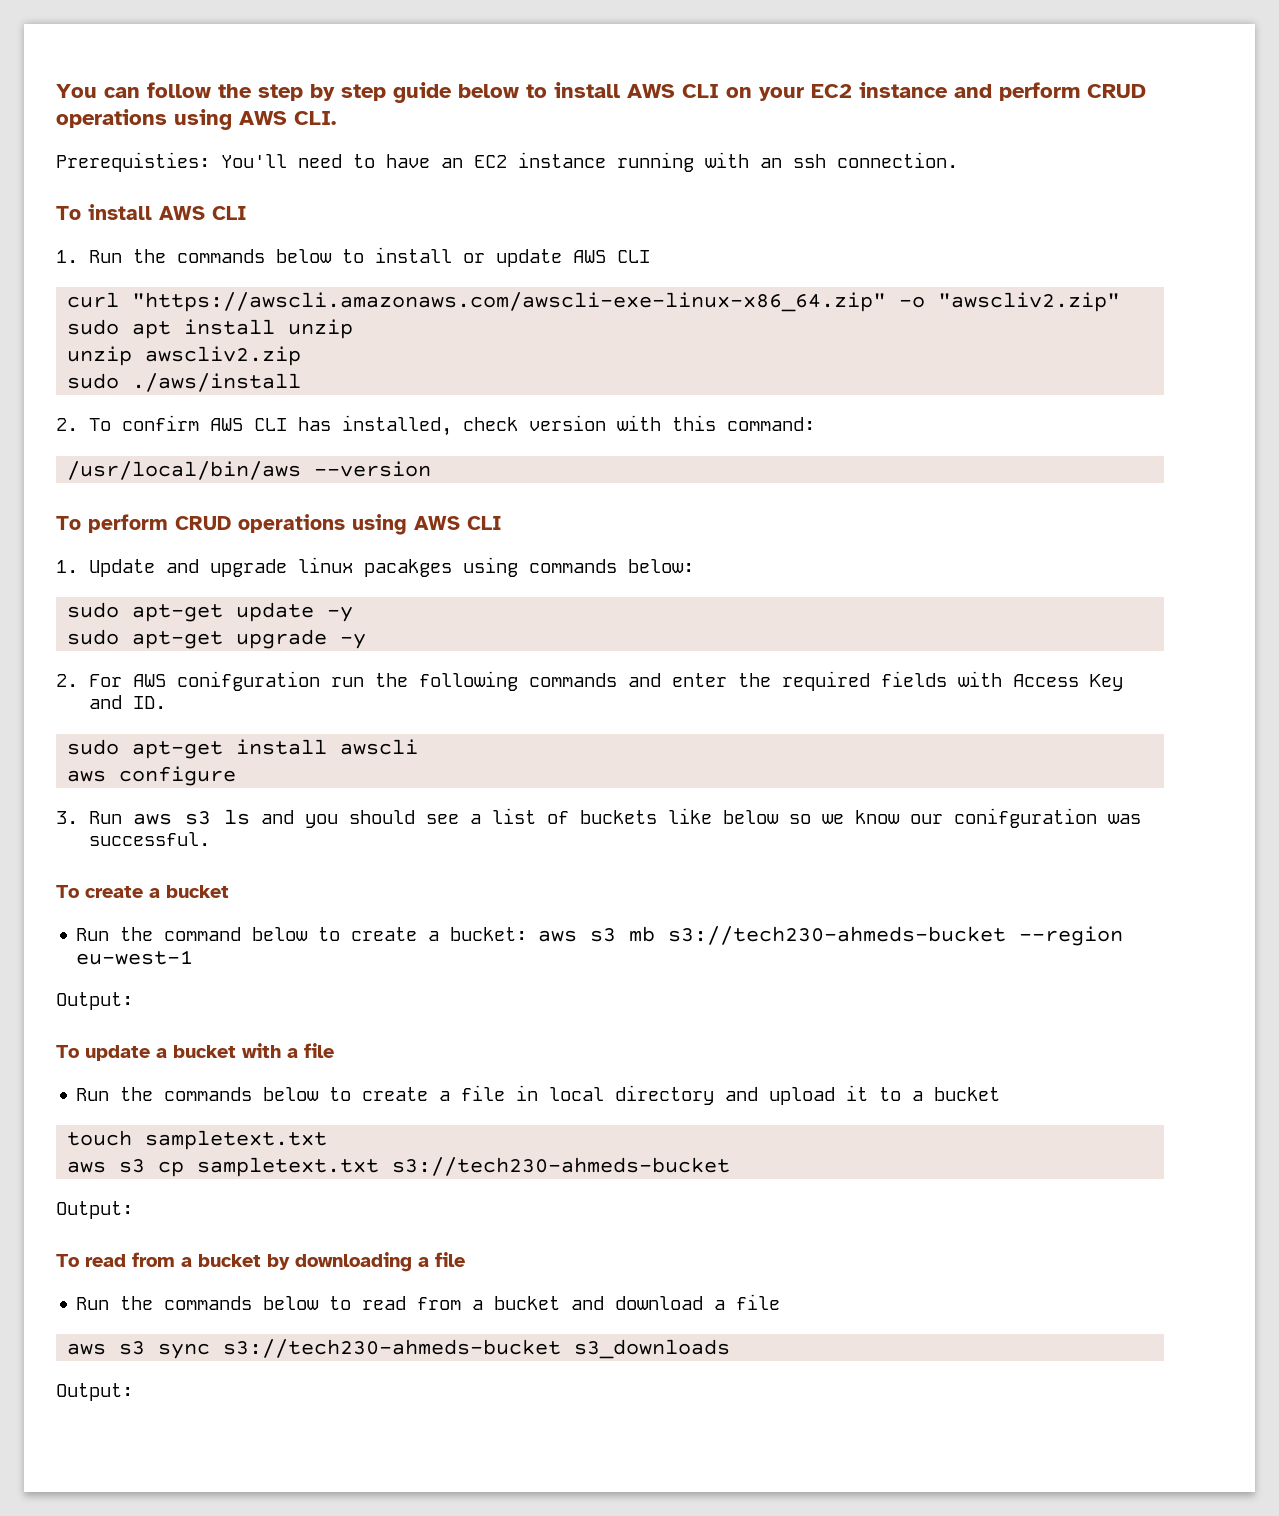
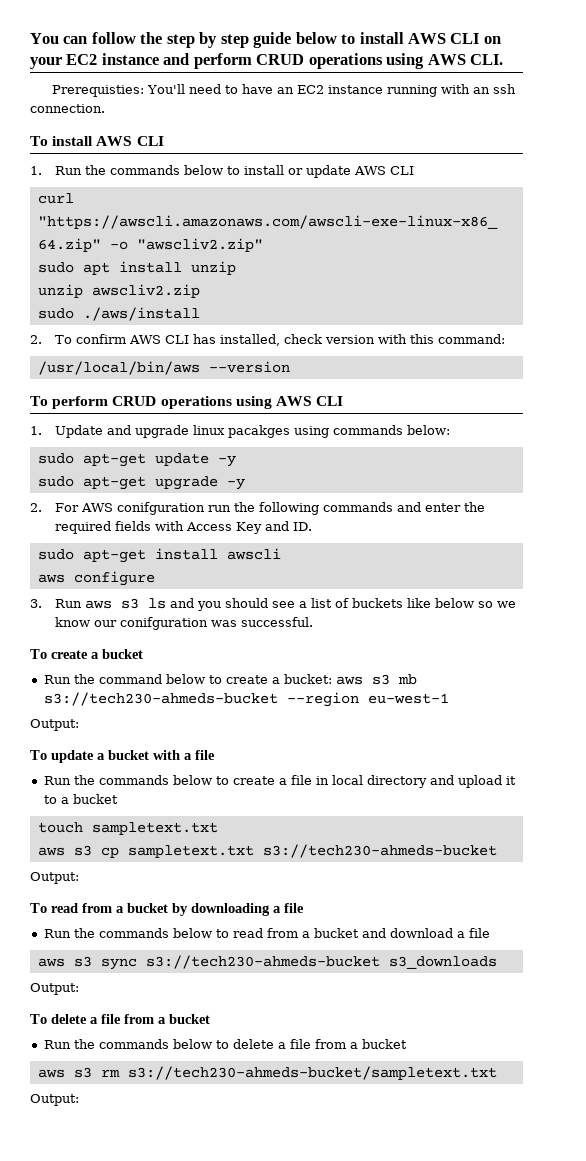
+ To delete a file from a bucket
+ Run the commands below to delete a file from a bucket
+ aws s3 rm s3://tech230-ahmeds-bucket/sampletext.txt
+ Output:

